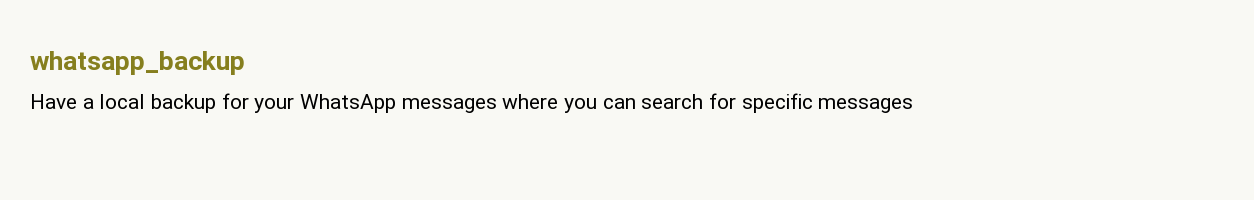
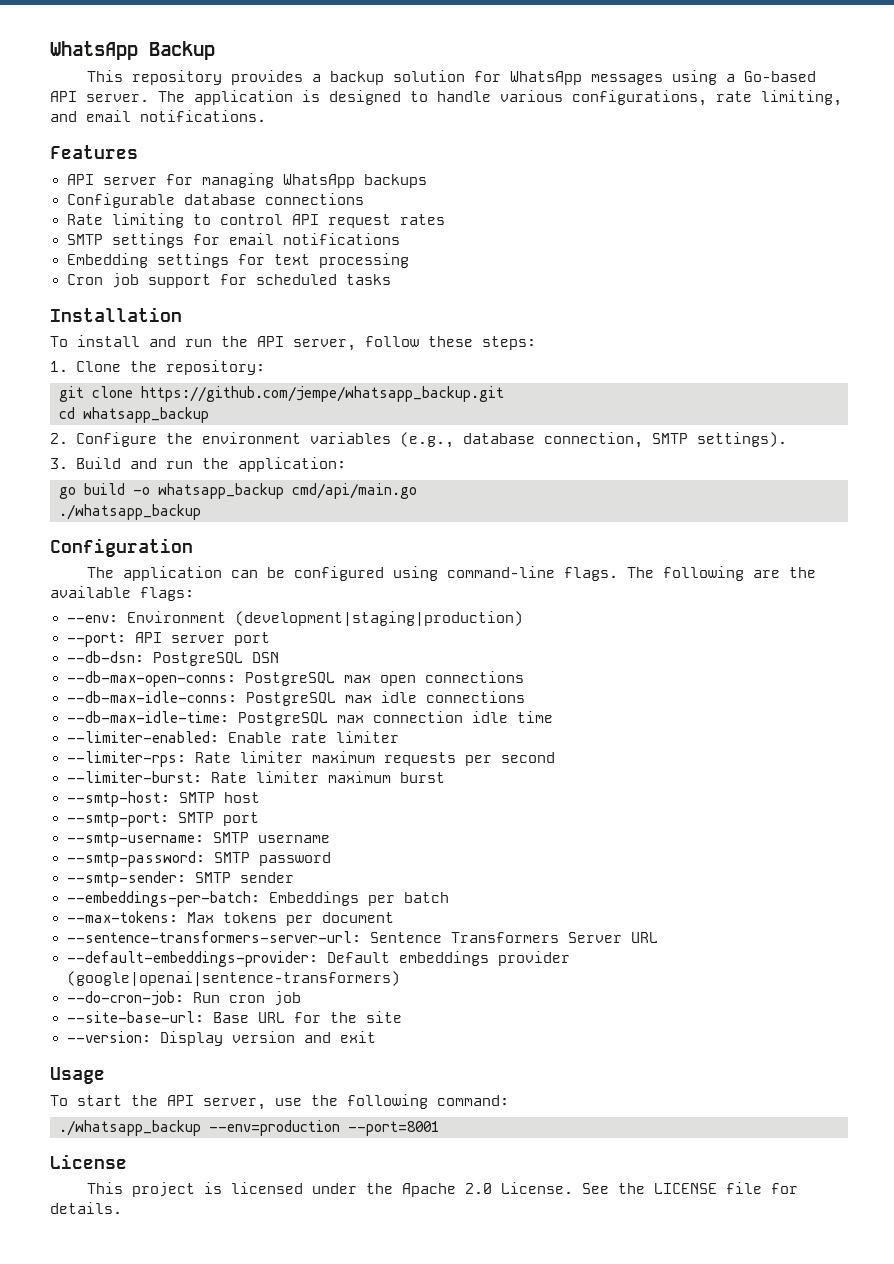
- whatsapp_backup
- Have a local backup for your WhatsApp messages where you can search for specific messages
+ WhatsApp Backup
+ This repository provides a backup solution for WhatsApp messages using a Go-based API server. The application is designed to handle various configurations, rate limiting, and email notifications.
+ Features
+ API server for managing WhatsApp backups
+ Configurable database connections
+ Rate limiting to control API request rates
+ SMTP settings for email notifications
+ Embedding settings for text processing
+ Cron job support for scheduled tasks
+ Installation
+ To install and run the API server, follow these steps:
+ 1. Clone the repository:
+ git clone https://github.com/jempe/whatsapp_backup.git
+ cd whatsapp_backup
+ 2. Configure the environment variables (e.g., database connection, SMTP settings).
+ 3. Build and run the application:
+ go build -o whatsapp_backup cmd/api/main.go
+ ./whatsapp_backup
+ Configuration
+ The application can be configured using command-line flags. The following are the available flags:
+ --env: Environment (development|staging|production)
+ --port: API server port
+ --db-dsn: PostgreSQL DSN
+ --db-max-open-conns: PostgreSQL max open connections
+ --db-max-idle-conns: PostgreSQL max idle connections
+ --db-max-idle-time: PostgreSQL max connection idle time
+ --limiter-enabled: Enable rate limiter
+ --limiter-rps: Rate limiter maximum requests per second
+ --limiter-burst: Rate limiter maximum burst
+ --smtp-host: SMTP host
+ --smtp-port: SMTP port
+ --smtp-username: SMTP username
+ --smtp-password: SMTP password
+ --smtp-sender: SMTP sender
+ --embeddings-per-batch: Embeddings per batch
+ --max-tokens: Max tokens per document
+ --sentence-transformers-server-url: Sentence Transformers Server URL
+ --default-embeddings-provider: Default embeddings provider (google|openai|sentence-transformers)
+ --do-cron-job: Run cron job
+ --site-base-url: Base URL for the site
+ --version: Display version and exit
+ Usage
+ To start the API server, use the following command:
+ ./whatsapp_backup --env=production --port=8001
+ License
+ This project is licensed under the Apache 2.0 License. See the LICENSE file for details.

